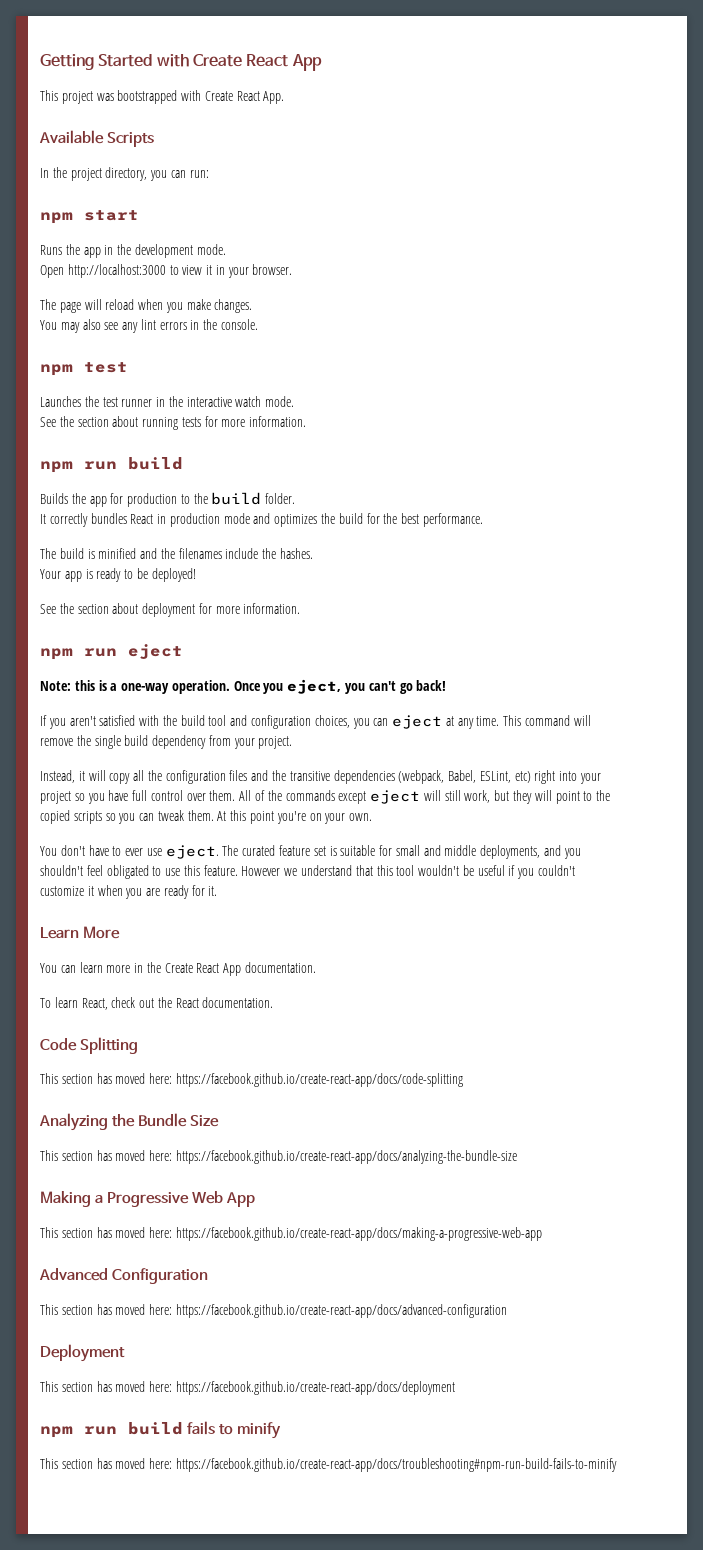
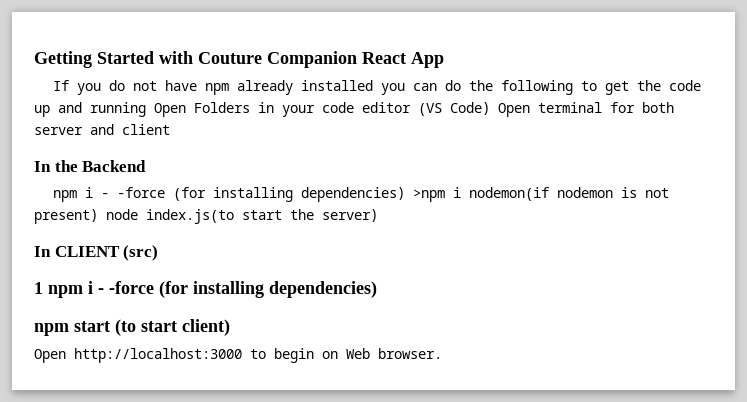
- Getting Started with Create React App
+ Getting Started with Couture Companion React App
- This project was bootstrapped with Create React App.
- Available Scripts
- In the project directory, you can run:
- npm start
- Runs the app in the development mode.
- Open http://localhost:3000 to view it in your browser.
- The page will reload when you make changes.
- You may also see any lint errors in the console.
- npm test
- Launches the test runner in the interactive watch mode.
- See the section about running tests for more information.
- npm run build
- Builds the app for production to the build folder.
- It correctly bundles React in production mode and optimizes the build for the best performance.
- The build is minified and the filenames include the hashes.
- Your app is ready to be deployed!
- See the section about deployment for more information.
- npm run eject
- Note: this is a one-way operation. Once you eject, you can't go back!
- If you aren't satisfied with the build tool and configuration choices, you can eject at any time. This command will remove the single build dependency from your project.
- Instead, it will copy all the configuration files and the transitive dependencies (webpack, Babel, ESLint, etc) right into your project so you have full control over them. All of the commands except eject will still work, but they will point to the copied scripts so you can tweak them. At this point you're on your own.
- You don't have to ever use eject. The curated feature set is suitable for small and middle deployments, and you shouldn't feel obligated to use this feature. However we understand that this tool wouldn't be useful if you couldn't customize it when you are ready for it.
- Learn More
- You can learn more in the Create React App documentation.
- To learn React, check out the React documentation.
- Code Splitting
- This section has moved here: https://facebook.github.io/create-react-app/docs/code-splitting
- Analyzing the Bundle Size
- This section has moved here: https://facebook.github.io/create-react-app/docs/analyzing-the-bundle-size
- Making a Progressive Web App
- This section has moved here: https://facebook.github.io/create-react-app/docs/making-a-progressive-web-app
- Advanced Configuration
- This section has moved here: https://facebook.github.io/create-react-app/docs/advanced-configuration
- Deployment
- This section has moved here: https://facebook.github.io/create-react-app/docs/deployment
- npm run build fails to minify
- This section has moved here: https://facebook.github.io/create-react-app/docs/troubleshooting#npm-run-build-fails-to-minify
+ If you do not have npm already installed you can do the following to get the code up and running Open Folders in your code editor (VS Code) Open terminal for both server and client
+ In the Backend
+ npm i - -force (for installing dependencies) >npm i nodemon(if nodemon is not present) node index.js(to start the server)
+ In CLIENT (src)
+ 1 npm i - -force (for installing dependencies)
+ npm start (to start client)
+ Open http://localhost:3000 to begin on Web browser.

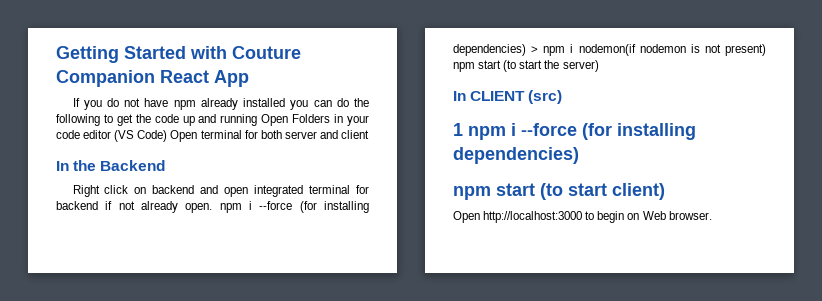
- npm i - -force (for installing dependencies) >npm i nodemon(if nodemon is not present) node index.js(to start the server)
+ Right click on backend and open integrated terminal for backend if not already open. npm i --force (for installing dependencies) > npm i nodemon(if nodemon is not present) npm start (to start the server)
- 1 npm i - -force (for installing dependencies)
+ 1 npm i --force (for installing dependencies)

